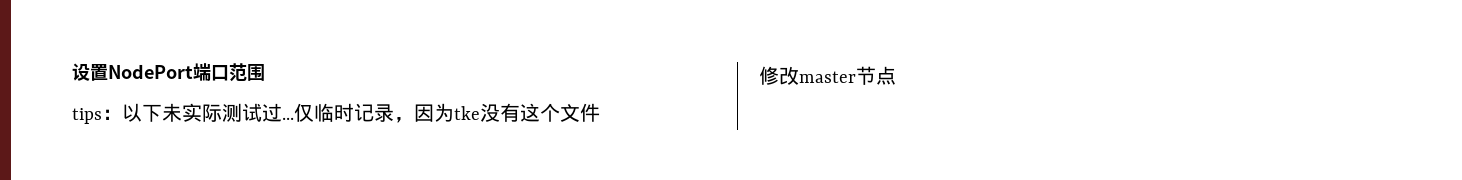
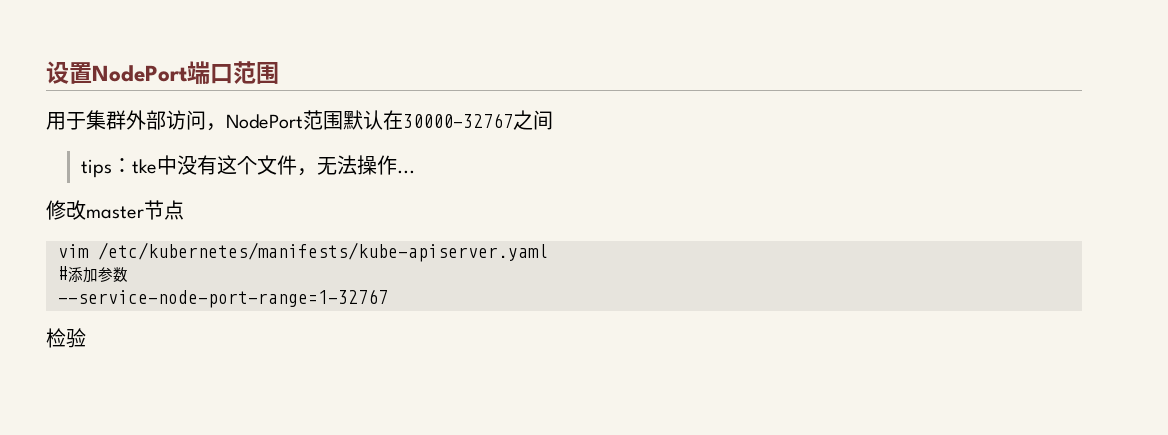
- tips：以下未实际测试过...仅临时记录，因为tke没有这个文件
+ 用于集群外部访问，NodePort范围默认在30000-32767之间
+ tips：tke中没有这个文件，无法操作...
+ vim /etc/kubernetes/manifests/kube-apiserver.yaml
+ #添加参数
+ --service-node-port-range=1-32767
+ 检验

